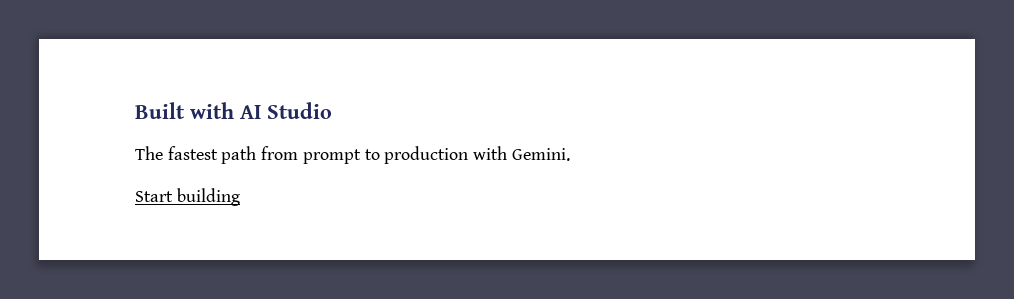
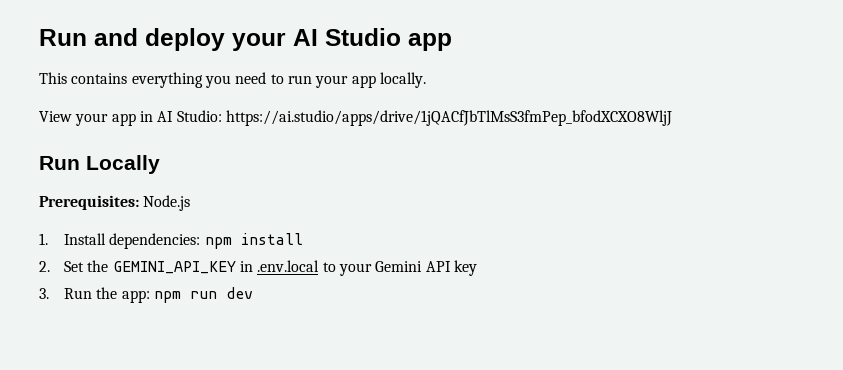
- Built with AI Studio
- The fastest path from prompt to production with Gemini.
- Start building
+ Run and deploy your AI Studio app
+ This contains everything you need to run your app locally.
+ View your app in AI Studio: https://ai.studio/apps/drive/1jQACfJbTlMsS3fmPep_bfodXCXO8WljJ
+ Run Locally
+ Prerequisites: Node.js
+ 1. Install dependencies: npm install
+ 2. Set the GEMINI_API_KEY in .env.local to your Gemini API key
+ 3. Run the app: npm run dev

